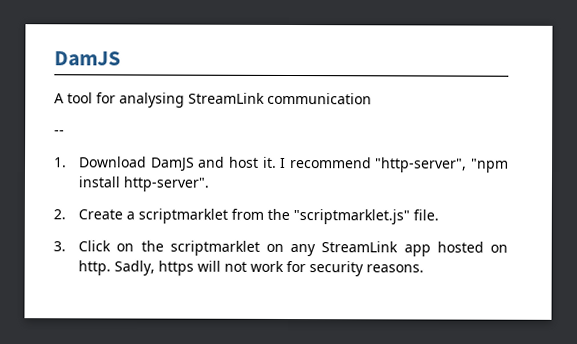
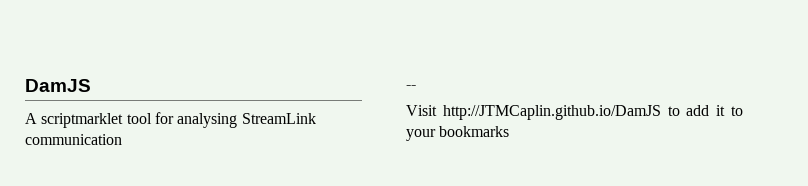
- A tool for analysing StreamLink communication
+ A scriptmarklet tool for analysing StreamLink communication
- 1. Download DamJS and host it. I recommend "http-server", "npm install http-server".
- 2. Create a scriptmarklet from the "scriptmarklet.js" file.
- 3. Click on the scriptmarklet on any StreamLink app hosted on http. Sadly, https will not work for security reasons.
+ Visit http://JTMCaplin.github.io/DamJS to add it to your bookmarks

